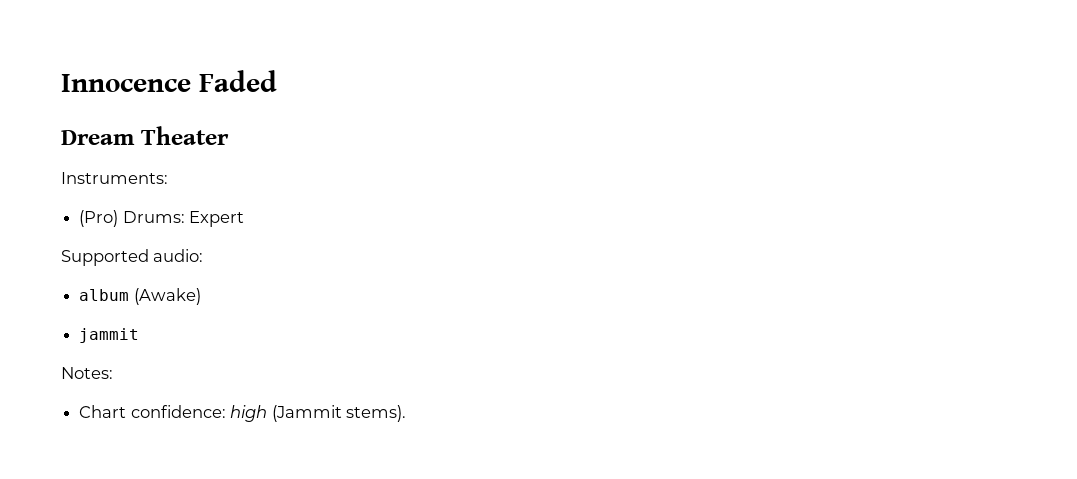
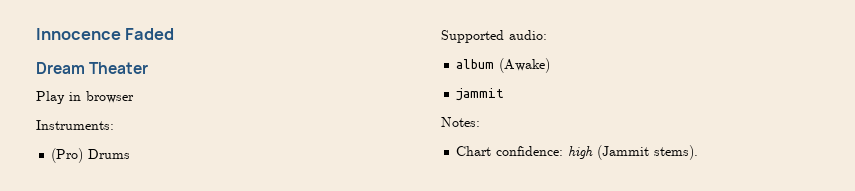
+ Play in browser
- (Pro) Drums: Expert
+ (Pro) Drums

